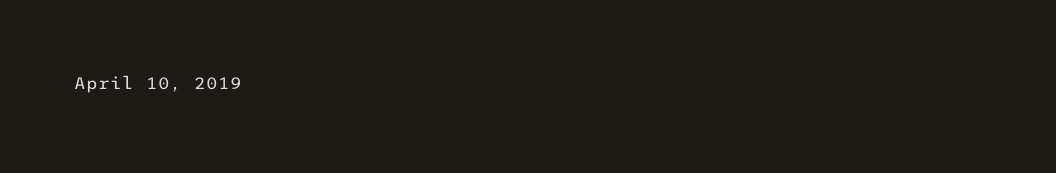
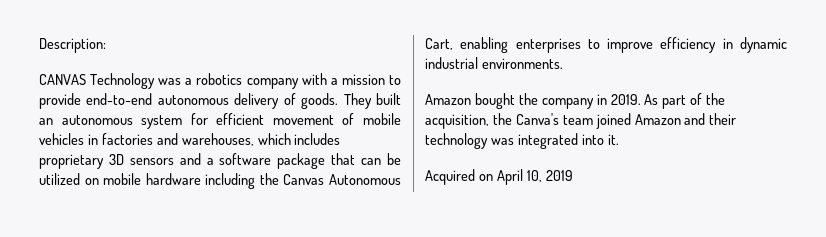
- April 10, 2019
+ Description:
+ CANVAS Technology was a robotics company with a mission to provide end-to-end autonomous delivery of goods. They built an autonomous system for efficient movement of mobile vehicles in factories and warehouses, which includes proprietary 3D sensors and a software package that can be utilized on mobile hardware including the Canvas Autonomous Cart, enabling enterprises to improve efficiency in dynamic industrial environments.
+ Amazon bought the company in 2019. As part of the acquisition, the Canva's team joined Amazon and their technology was integrated into it.
+ Acquired on April 10, 2019

